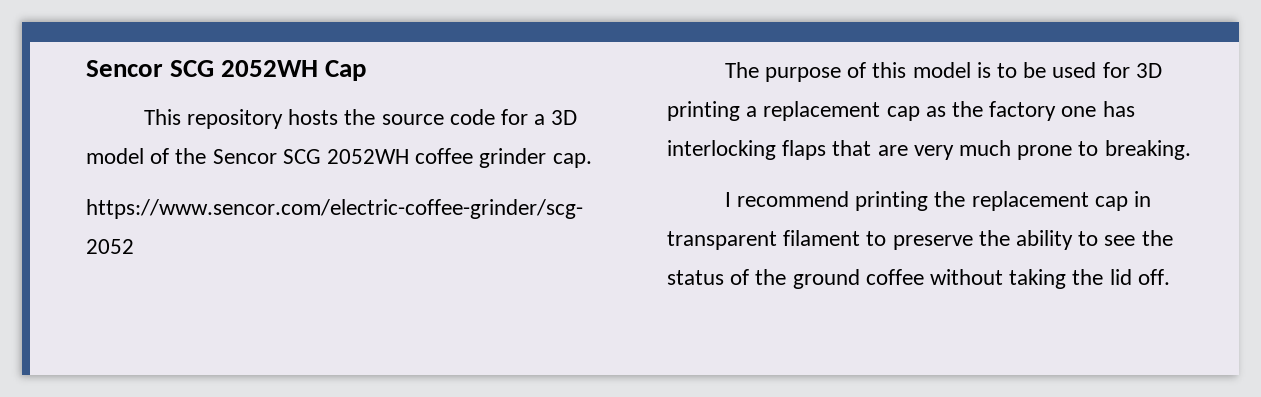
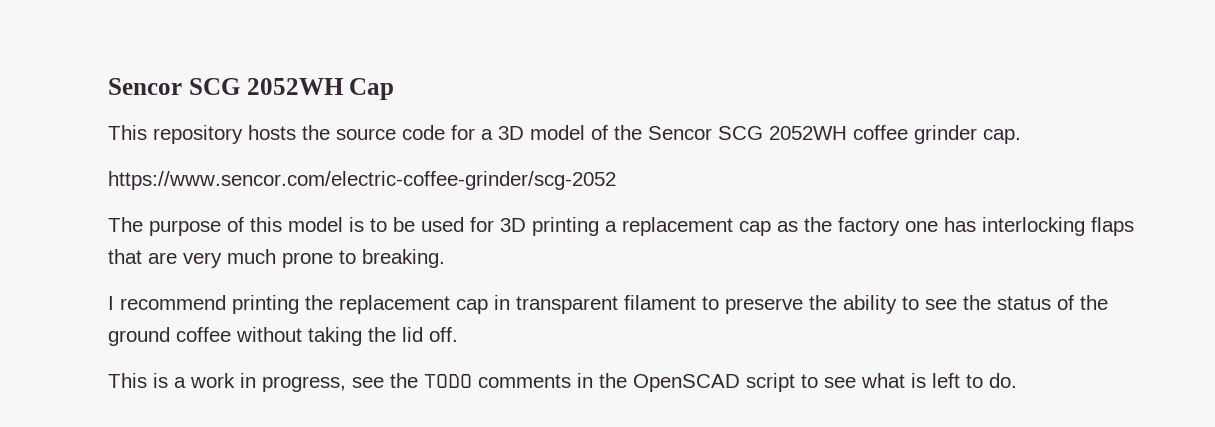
+ This is a work in progress, see the TODO comments in the OpenSCAD script to see what is left to do.

